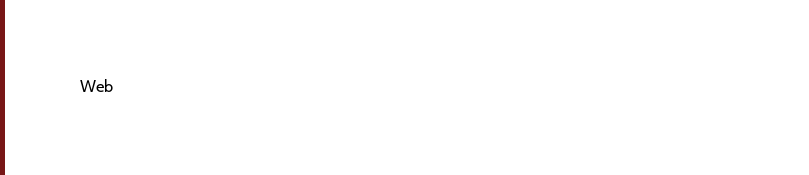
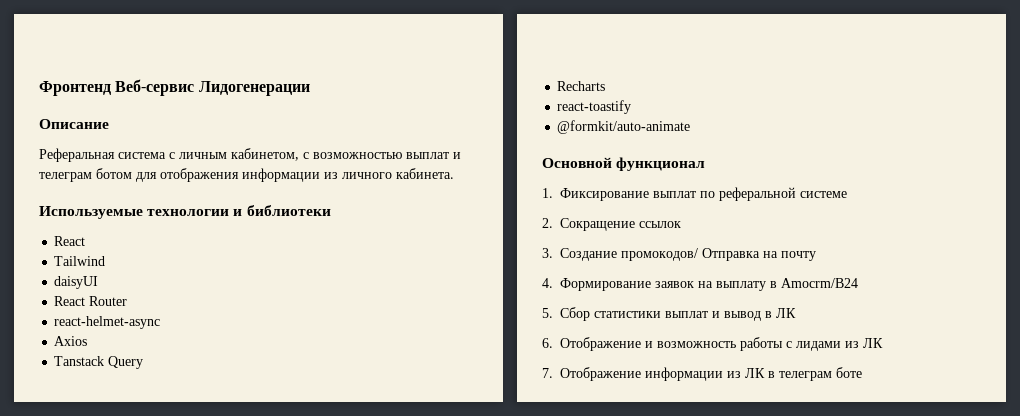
- Web
+ Фронтенд Веб-сервис Лидогенерации
+ Описание
+ Реферальная система с личным кабинетом, с возможностью выплат и телеграм ботом для отображения информации из личного кабинета.
+ Используемые технологии и библиотеки
+ React
+ Tailwind
+ daisyUI
+ React Router
+ react-helmet-async
+ Axios
+ Tanstack Query
+ Recharts
+ react-toastify
+ @formkit/auto-animate
+ Основной функционал
+ 1. Фиксирование выплат по реферальной системе
+ 2. Сокращение ссылок
+ 3. Создание промокодов/ Отправка на почту
+ 4. Формирование заявок на выплату в Amocrm/B24
+ 5. Сбор статистики выплат и вывод в ЛК
+ 6. Отображение и возможность работы с лидами из ЛК
+ 7. Отображение информации из ЛК в телеграм боте

